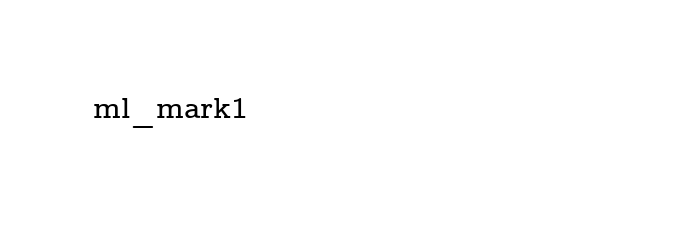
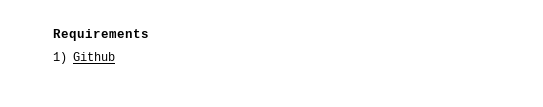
- ml_mark1
+ Requirements
+ 1) Github

